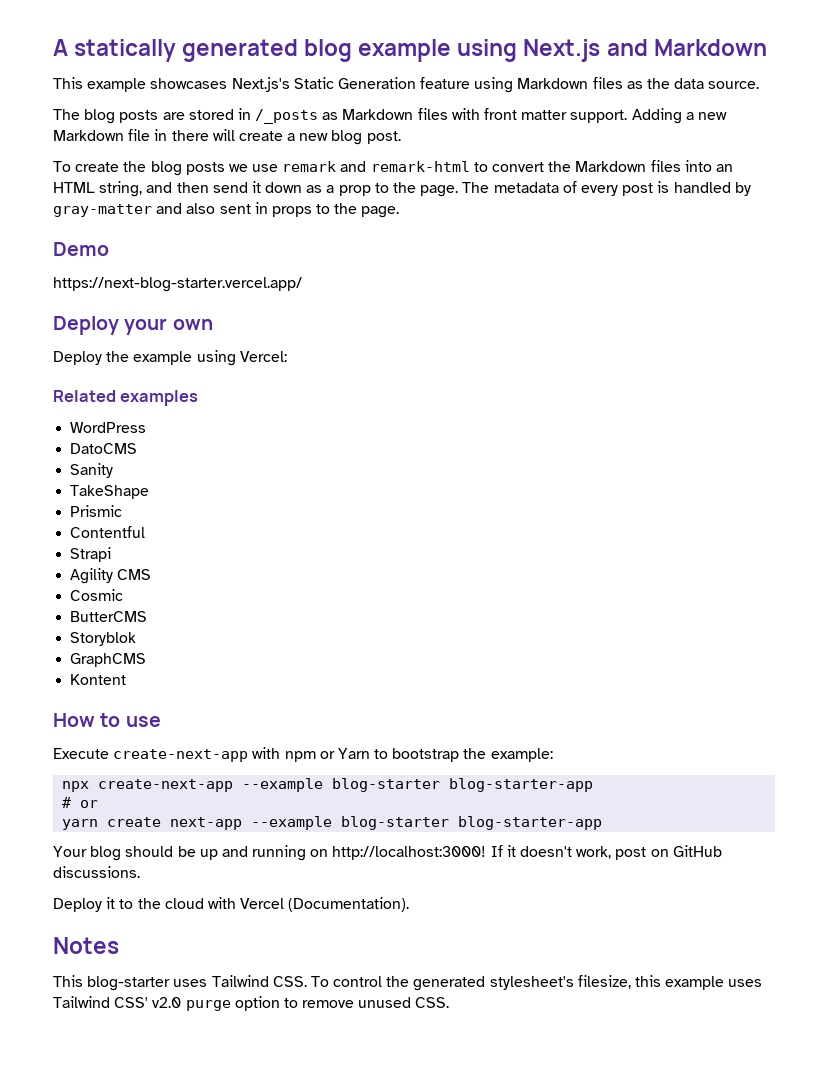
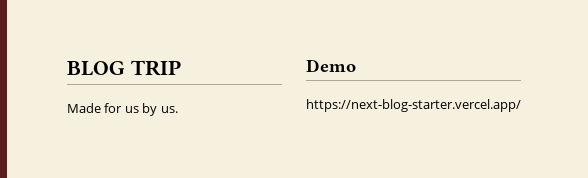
- A statically generated blog example using Next.js and Markdown
- This example showcases Next.js's Static Generation feature using Markdown files as the data source.
- The blog posts are stored in /_posts as Markdown files with front matter support. Adding a new Markdown file in there will create a new blog post.
- To create the blog posts we use remark and remark-html to convert the Markdown files into an HTML string, and then send it down as a prop to the page. The metadata of every post is handled by gray-matter and also sent in props to the page.
+ BLOG TRIP
+ Made for us by us.
  Demo
  https://next-blog-starter.vercel.app/
- Deploy your own
- Deploy the example using Vercel:
- Related examples
- WordPress
- DatoCMS
- Sanity
- TakeShape
- Prismic
- Contentful
- Strapi
- Agility CMS
- Cosmic
- ButterCMS
- Storyblok
- GraphCMS
- Kontent
- How to use
- Execute create-next-app with npm or Yarn to bootstrap the example:
- npx create-next-app --example blog-starter blog-starter-app
- # or
- yarn create next-app --example blog-starter blog-starter-app
- Your blog should be up and running on http://localhost:3000! If it doesn't work, post on GitHub discussions.
- Deploy it to the cloud with Vercel (Documentation).
- Notes
- This blog-starter uses Tailwind CSS. To control the generated stylesheet's filesize, this example uses Tailwind CSS' v2.0 purge option to remove unused CSS.

